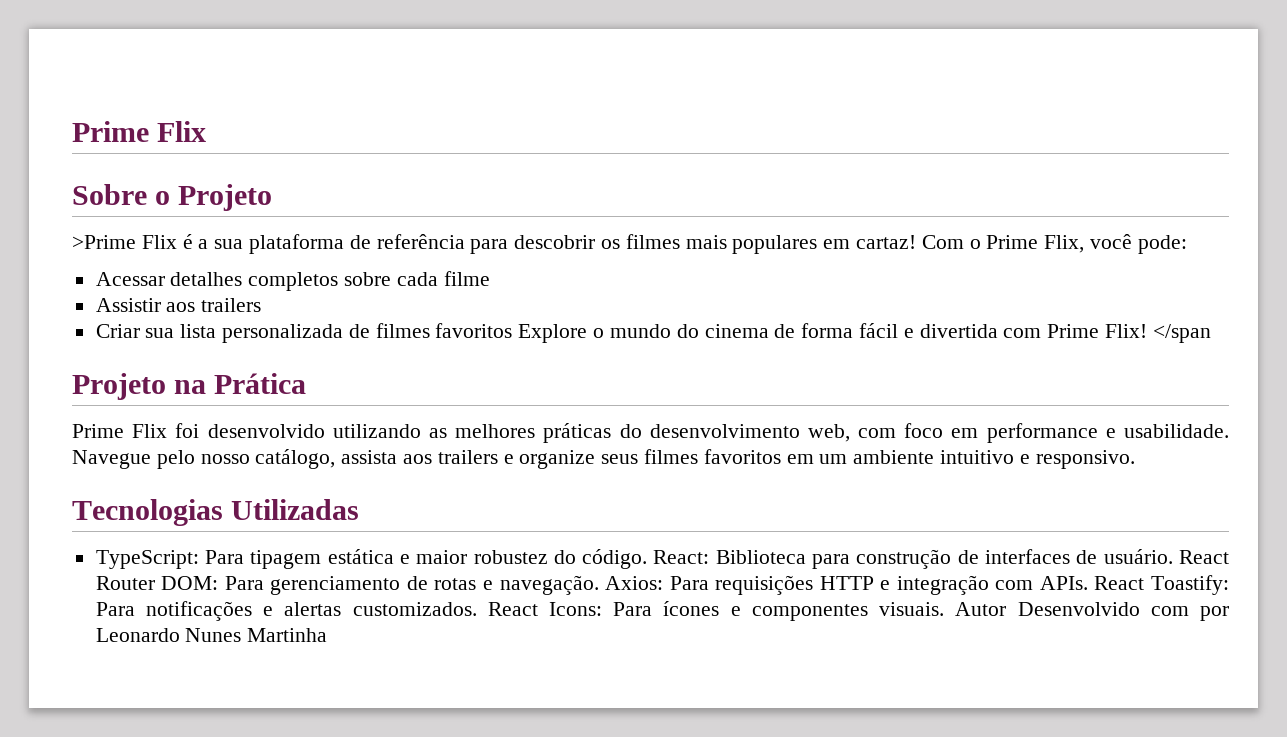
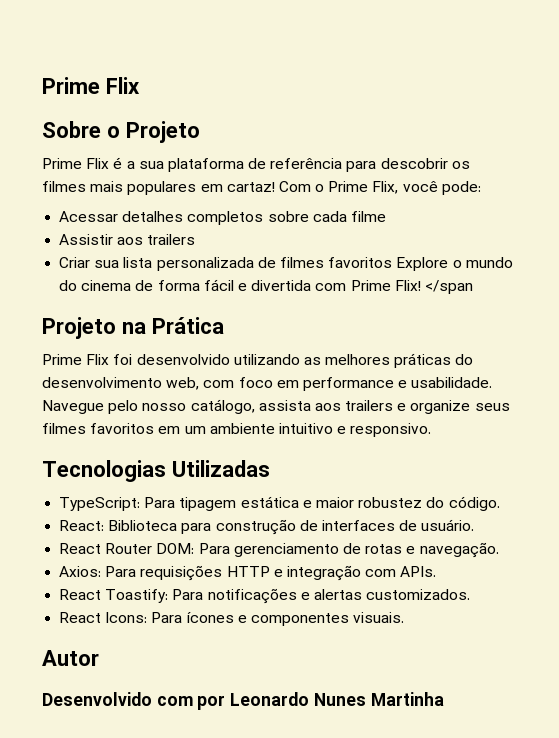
- >Prime Flix é a sua plataforma de referência para descobrir os filmes mais populares em cartaz!
+ Prime Flix é a sua plataforma de referência para descobrir os filmes mais populares em cartaz!
- TypeScript: Para tipagem estática e maior robustez do código. React: Biblioteca para construção de interfaces de usuário. React Router DOM: Para gerenciamento de rotas e navegação. Axios: Para requisições HTTP e integração com APIs. React Toastify: Para notificações e alertas customizados. React Icons: Para ícones e componentes visuais. Autor Desenvolvido com por Leonardo Nunes Martinha
+ TypeScript: Para tipagem estática e maior robustez do código.
+ React: Biblioteca para construção de interfaces de usuário.
+ React Router DOM: Para gerenciamento de rotas e navegação.
+ Axios: Para requisições HTTP e integração com APIs.
+ React Toastify: Para notificações e alertas customizados.
+ React Icons: Para ícones e componentes visuais.
+ Autor
+ Desenvolvido com por Leonardo Nunes Martinha

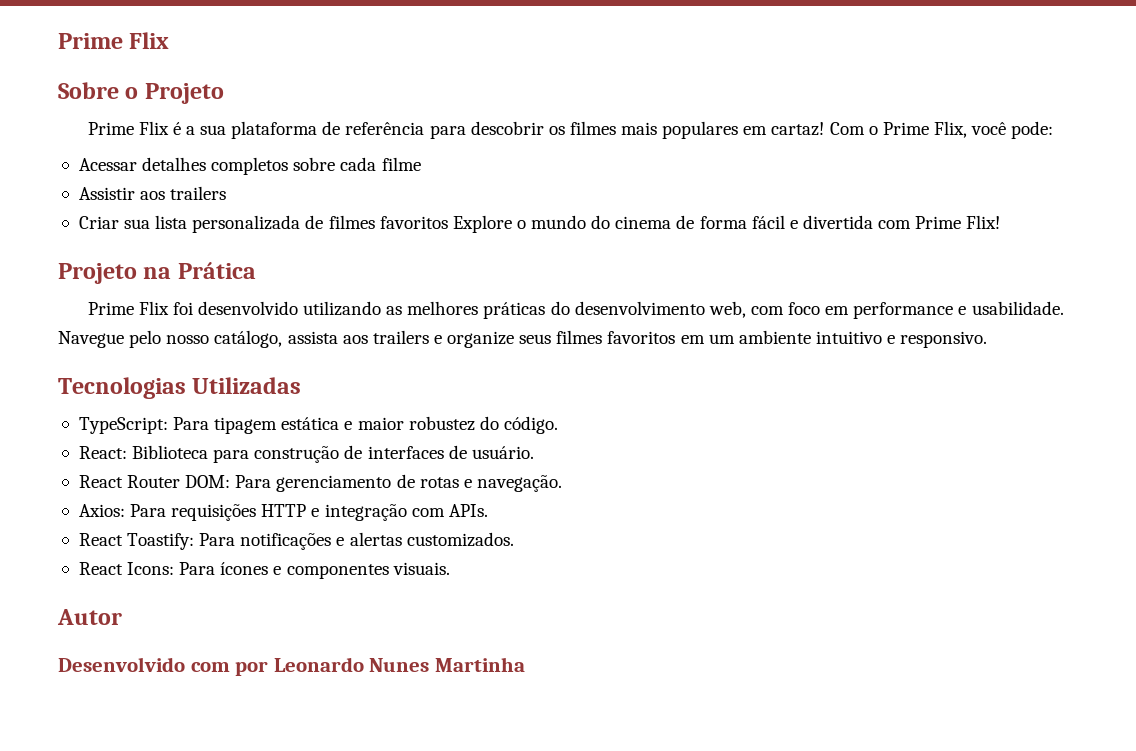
- </span

